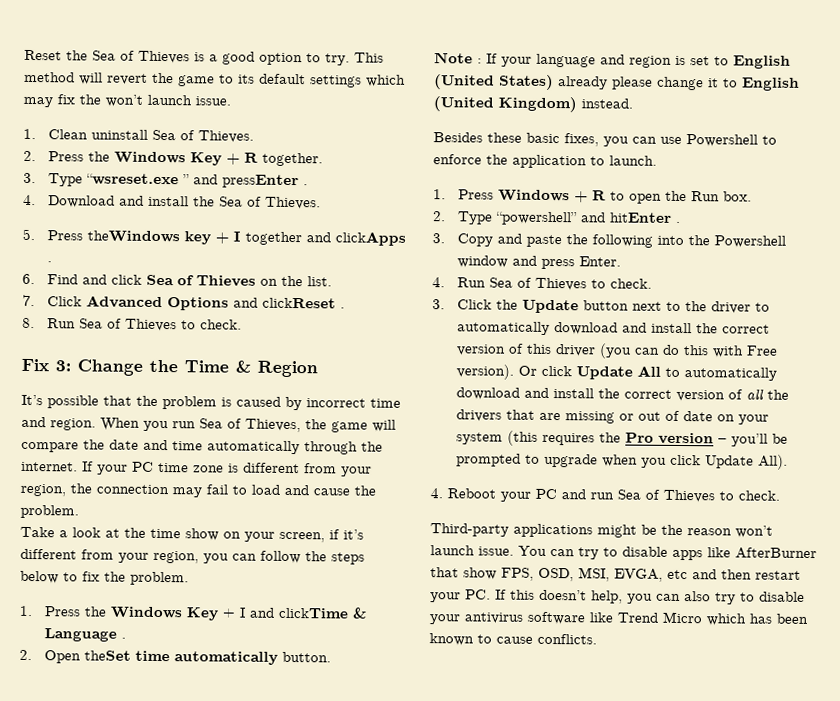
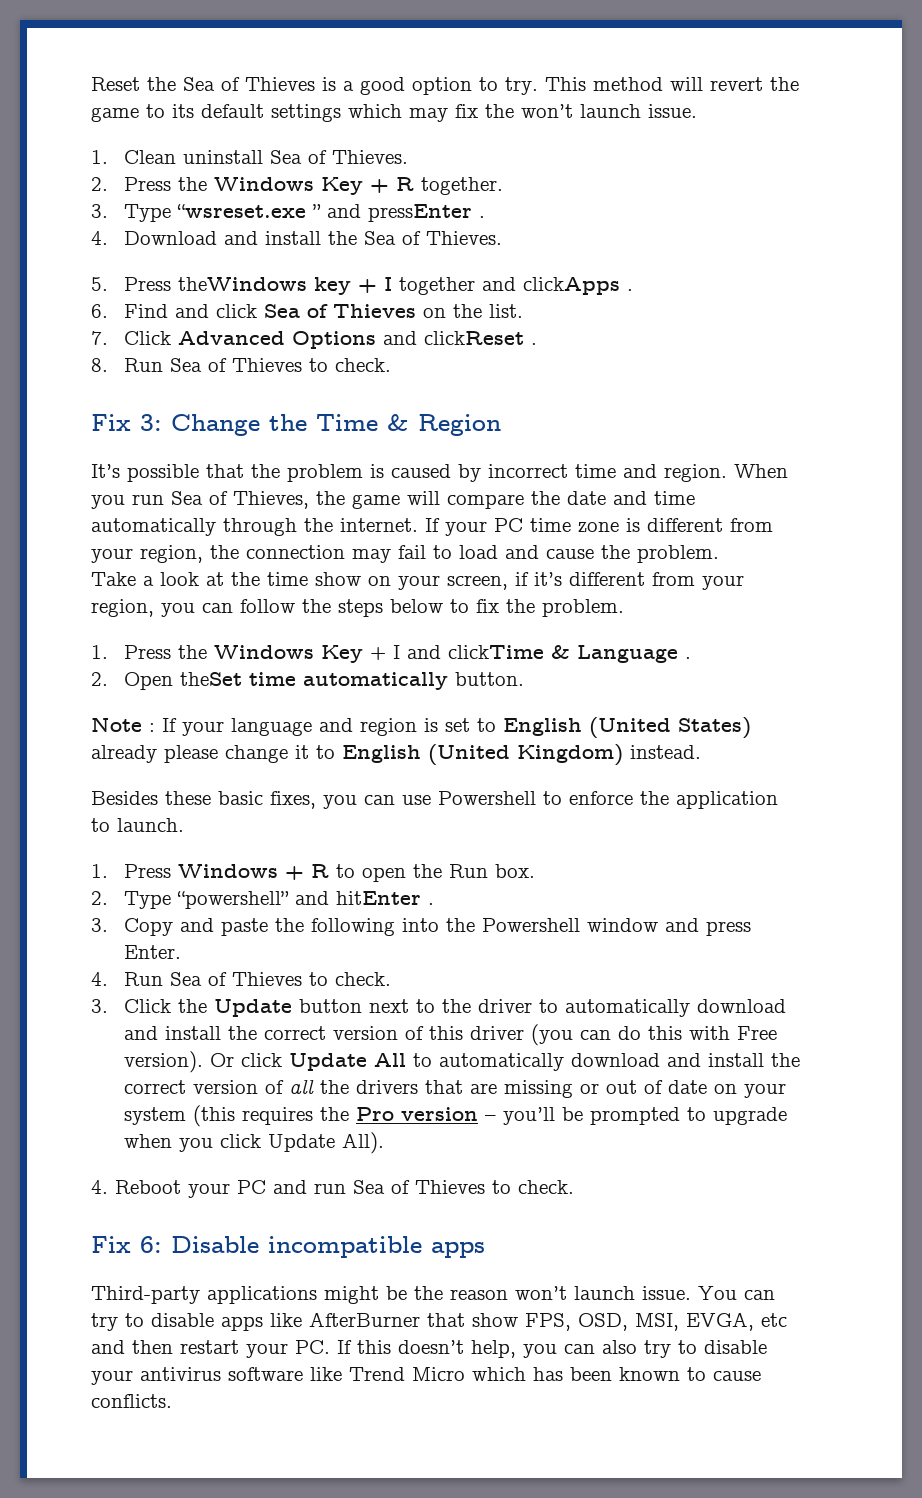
+ Fix 6: Disable incompatible apps

